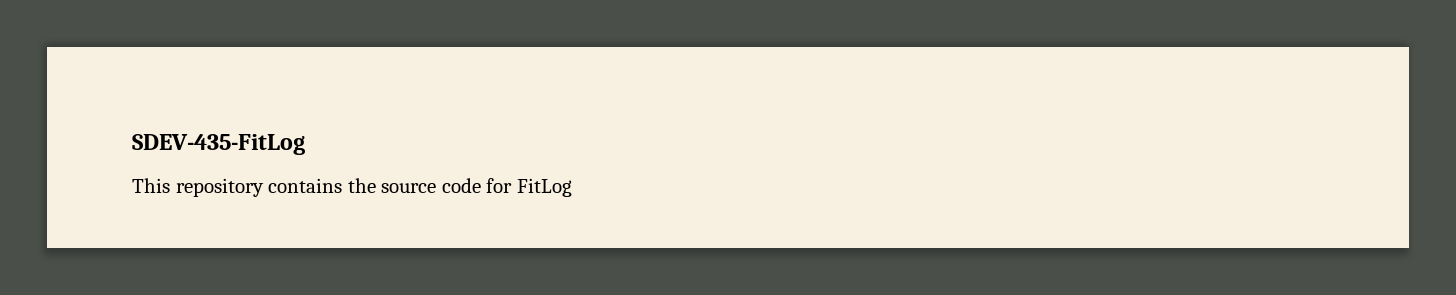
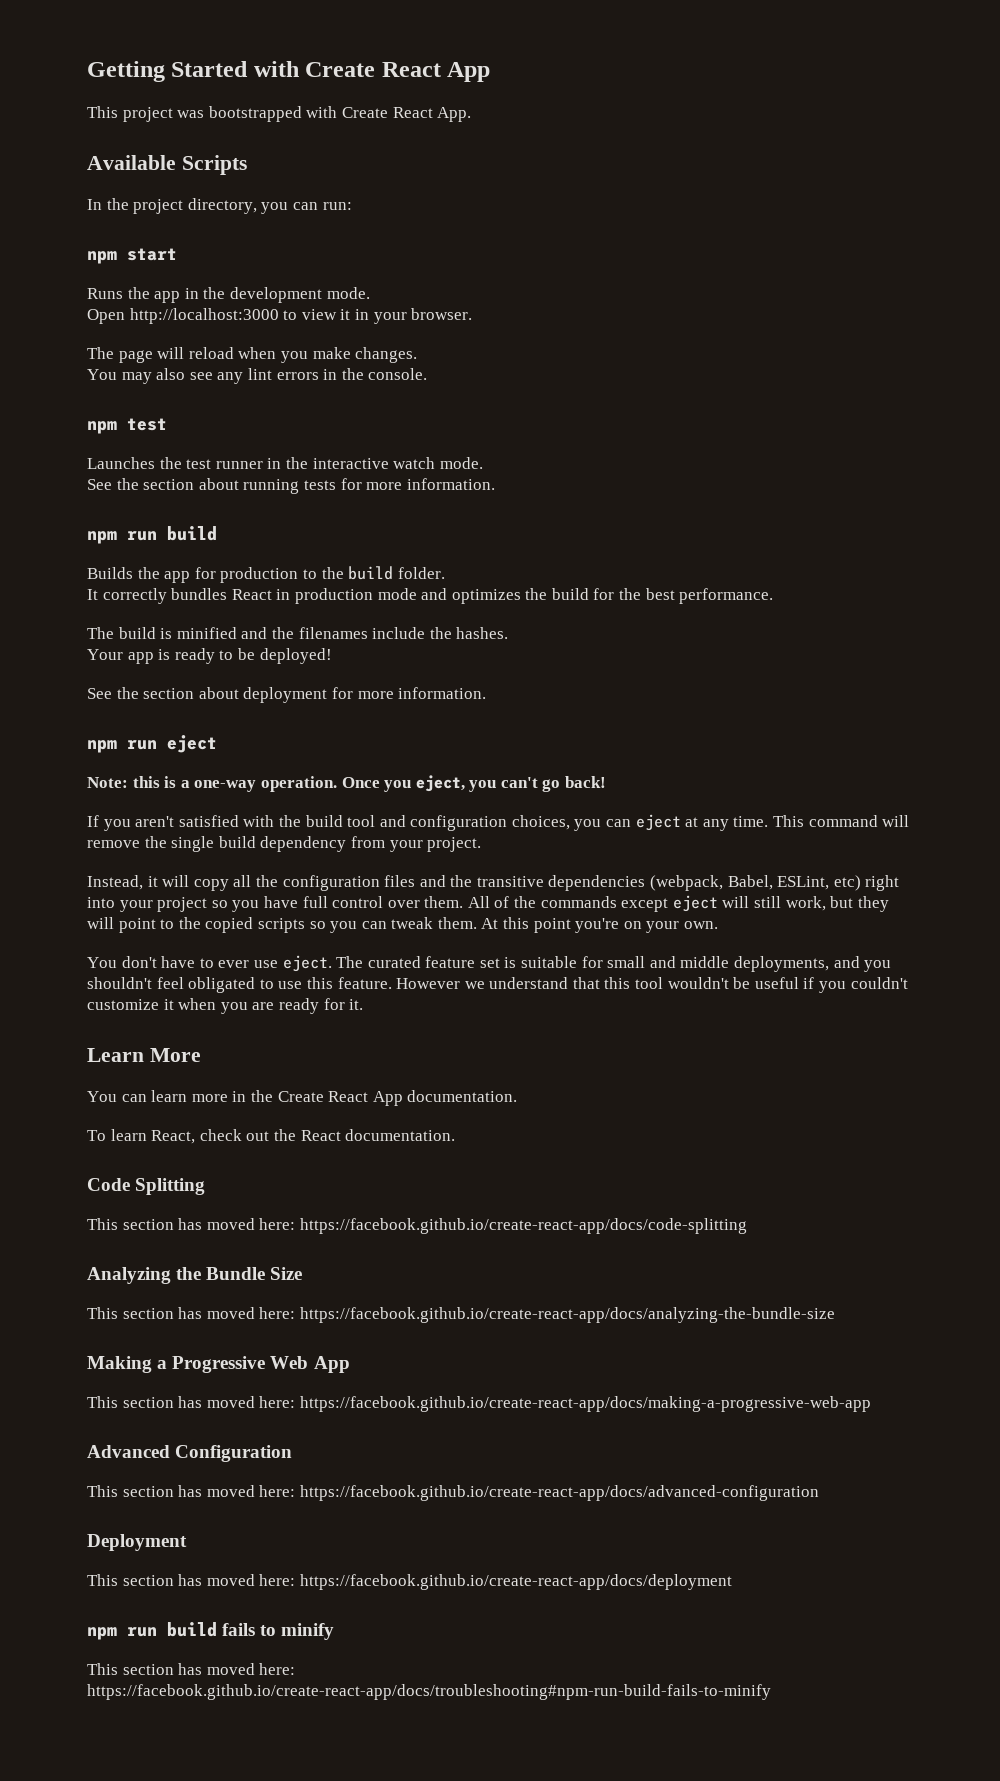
- SDEV-435-FitLog
- This repository contains the source code for FitLog
+ Getting Started with Create React App
+ This project was bootstrapped with Create React App.
+ Available Scripts
+ In the project directory, you can run:
+ npm start
+ Runs the app in the development mode.
+ Open http://localhost:3000 to view it in your browser.
+ The page will reload when you make changes.
+ You may also see any lint errors in the console.
+ npm test
+ Launches the test runner in the interactive watch mode.
+ See the section about running tests for more information.
+ npm run build
+ Builds the app for production to the build folder.
+ It correctly bundles React in production mode and optimizes the build for the best performance.
+ The build is minified and the filenames include the hashes.
+ Your app is ready to be deployed!
+ See the section about deployment for more information.
+ npm run eject
+ Note: this is a one-way operation. Once you eject, you can't go back!
+ If you aren't satisfied with the build tool and configuration choices, you can eject at any time. This command will remove the single build dependency from your project.
+ Instead, it will copy all the configuration files and the transitive dependencies (webpack, Babel, ESLint, etc) right into your project so you have full control over them. All of the commands except eject will still work, but they will point to the copied scripts so you can tweak them. At this point you're on your own.
+ You don't have to ever use eject. The curated feature set is suitable for small and middle deployments, and you shouldn't feel obligated to use this feature. However we understand that this tool wouldn't be useful if you couldn't customize it when you are ready for it.
+ Learn More
+ You can learn more in the Create React App documentation.
+ To learn React, check out the React documentation.
+ Code Splitting
+ This section has moved here: https://facebook.github.io/create-react-app/docs/code-splitting
+ Analyzing the Bundle Size
+ This section has moved here: https://facebook.github.io/create-react-app/docs/analyzing-the-bundle-size
+ Making a Progressive Web App
+ This section has moved here: https://facebook.github.io/create-react-app/docs/making-a-progressive-web-app
+ Advanced Configuration
+ This section has moved here: https://facebook.github.io/create-react-app/docs/advanced-configuration
+ Deployment
+ This section has moved here: https://facebook.github.io/create-react-app/docs/deployment
+ npm run build fails to minify
+ This section has moved here: https://facebook.github.io/create-react-app/docs/troubleshooting#npm-run-build-fails-to-minify

